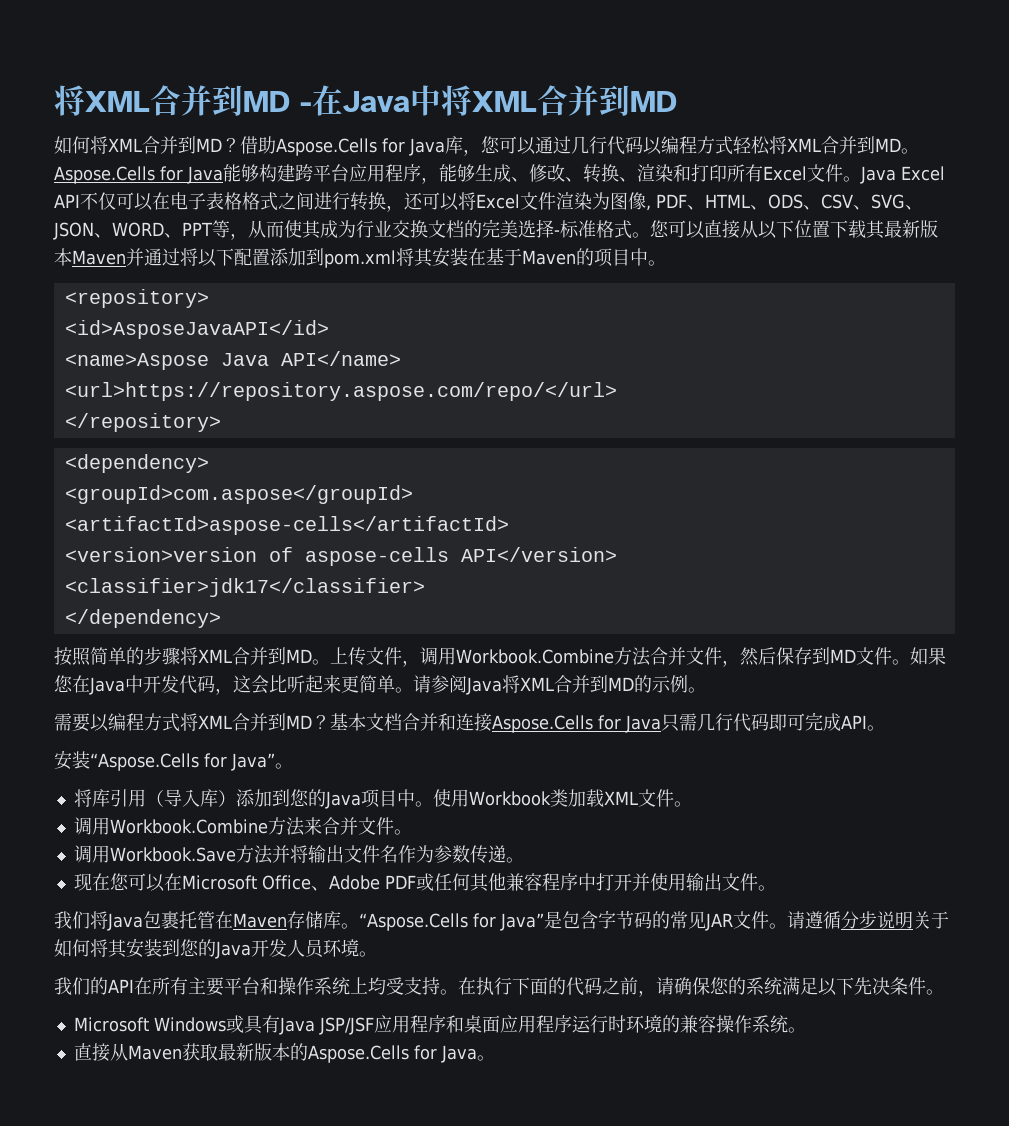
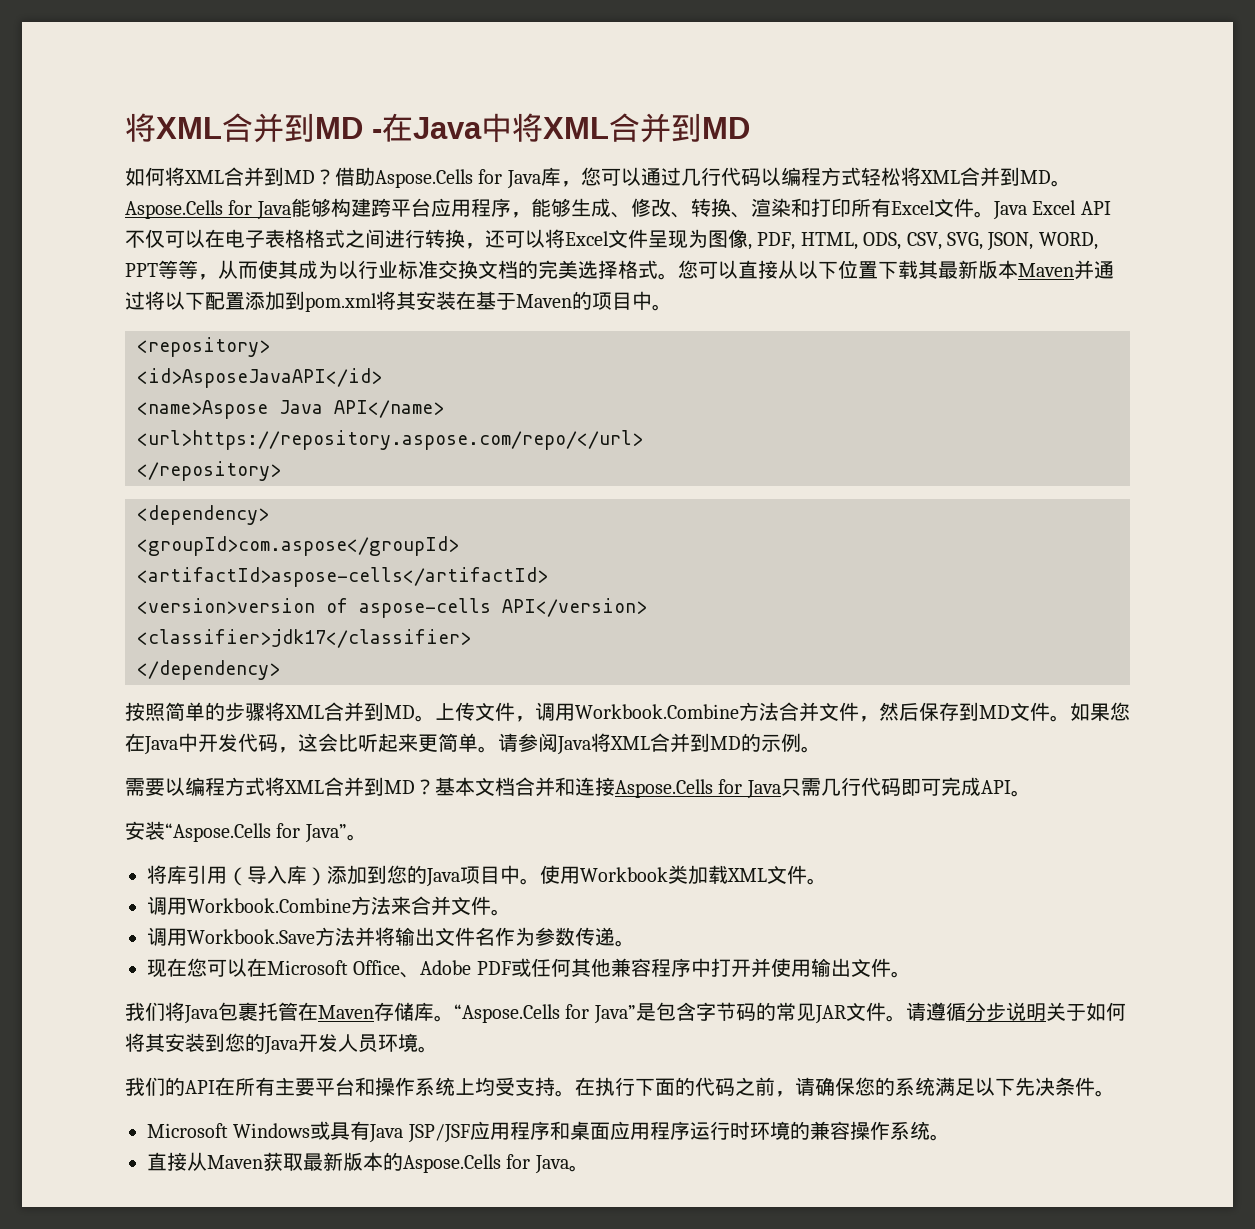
- Java Excel API不仅可以在电子表格格式之间进行转换，还可以将Excel文件渲染为图像, PDF、HTML、ODS、CSV、SVG、JSON、WORD、PPT等，从而使其成为行业交换文档的完美选择-标准格式。
+ Java Excel API不仅可以在电子表格格式之间进行转换，还可以将Excel文件呈现为图像, PDF, HTML, ODS, CSV, SVG, JSON, WORD, PPT等等，从而使其成为以行业标准交换文档的完美选择格式。

